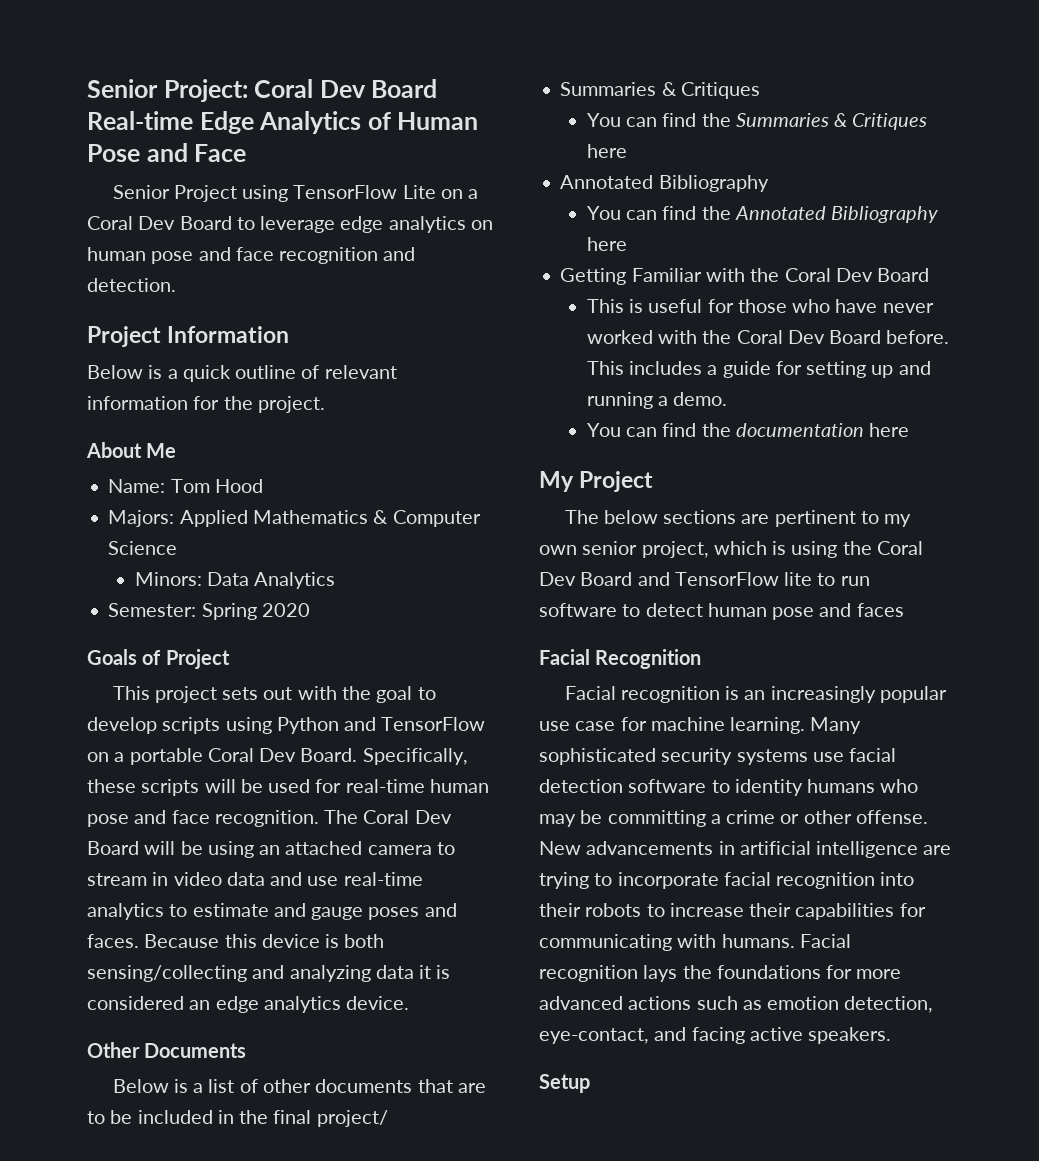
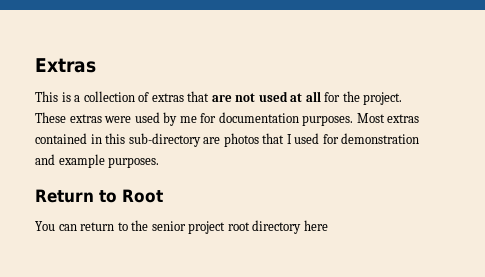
- Senior Project: Coral Dev Board Real-time Edge Analytics of Human Pose and Face
- Senior Project using TensorFlow Lite on a Coral Dev Board to leverage edge analytics on human pose and face recognition and detection.
- Project Information
- Below is a quick outline of relevant information for the project.
- About Me
- Name: Tom Hood
- Majors: Applied Mathematics & Computer Science
- Minors: Data Analytics
- Semester: Spring 2020
- Goals of Project
- This project sets out with the goal to develop scripts using Python and TensorFlow on a portable Coral Dev Board. Specifically, these scripts will be used for real-time human pose and face recognition. The Coral Dev Board will be using an attached camera to stream in video data and use real-time analytics to estimate and gauge poses and faces. Because this device is both sensing/collecting and analyzing data it is considered an edge analytics device.
- Other Documents
- Below is a list of other documents that are to be included in the final project/
- Summaries & Critiques
- You can find the Summaries & Critiques here
- Annotated Bibliography
- You can find the Annotated Bibliography here
- Getting Familiar with the Coral Dev Board
- This is useful for those who have never worked with the Coral Dev Board before. This includes a guide for setting up and running a demo.
- You can find the documentation here
- My Project
- The below sections are pertinent to my own senior project, which is using the Coral Dev Board and TensorFlow lite to run software to detect human pose and faces
- Facial Recognition
- Facial recognition is an increasingly popular use case for machine learning. Many sophisticated security systems use facial detection software to identity humans who may be committing a crime or other offense. New advancements in artificial intelligence are trying to incorporate facial recognition into their robots to increase their capabilities for communicating with humans. Facial recognition lays the foundations for more advanced actions such as emotion detection, eye-contact, and facing active speakers.
- Setup
+ Extras
+ This is a collection of extras that are not used at all for the project. These extras were used by me for documentation purposes. Most extras contained in this sub-directory are photos that I used for demonstration and example purposes.
+ Return to Root
+ You can return to the senior project root directory here

